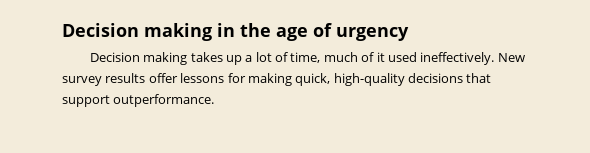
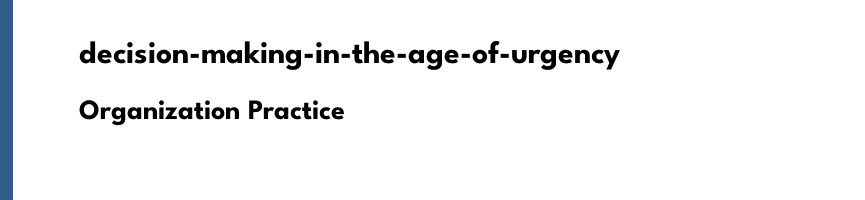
- Decision making in the age of urgency
- Decision making takes up a lot of time, much of it used ineffectively. New survey results offer lessons for making quick, high-quality decisions that support outperformance.
+ decision-making-in-the-age-of-urgency
+ Organization Practice

